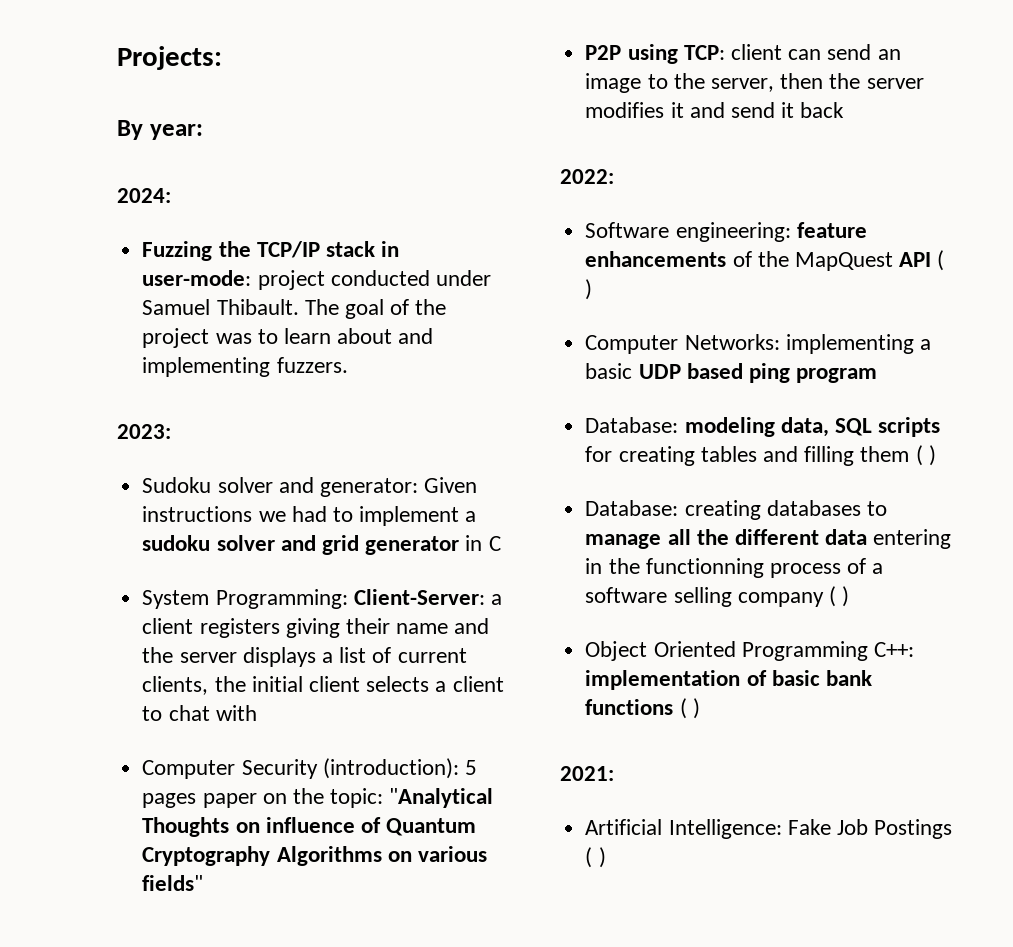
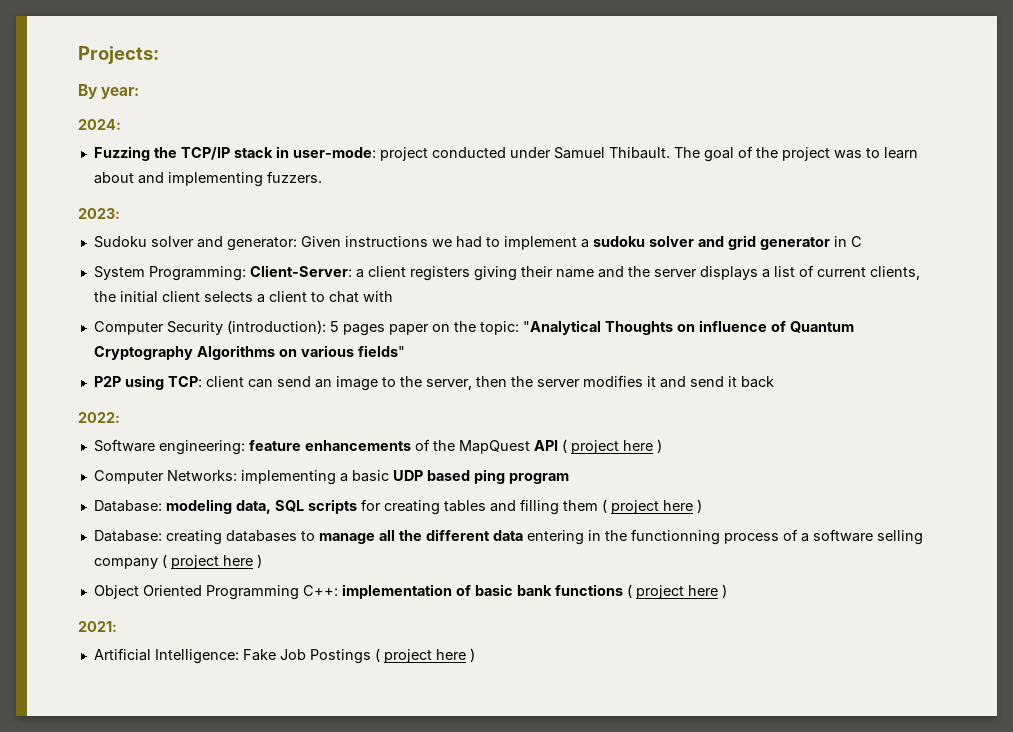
- Software engineering: feature enhancements of the MapQuest API ( )
+ Software engineering: feature enhancements of the MapQuest API ( project here )
- Database: modeling data, SQL scripts for creating tables and filling them ( )
+ Database: modeling data, SQL scripts for creating tables and filling them ( project here )
- Database: creating databases to manage all the different data entering in the functionning process of a software selling company ( )
+ Database: creating databases to manage all the different data entering in the functionning process of a software selling company ( project here )
- Object Oriented Programming C++: implementation of basic bank functions ( )
+ Object Oriented Programming C++: implementation of basic bank functions ( project here )
- Artificial Intelligence: Fake Job Postings ( )
+ Artificial Intelligence: Fake Job Postings ( project here )

